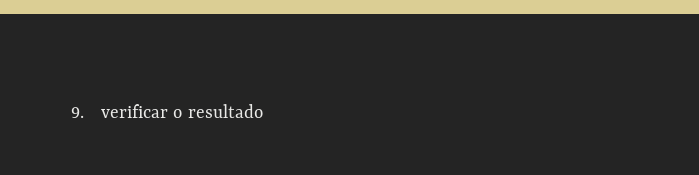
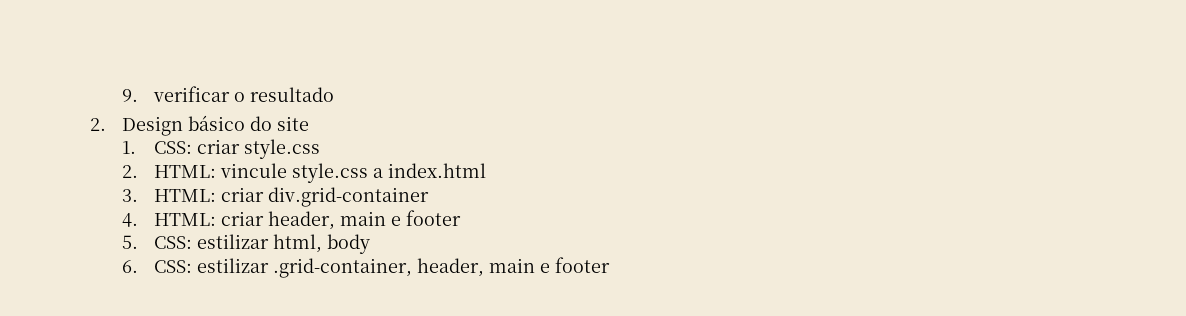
+ 2. Design básico do site
+ 1. CSS: criar style.css
+ 2. HTML: vincule style.css a index.html
+ 3. HTML: criar div.grid-container
+ 4. HTML: criar header, main e footer
+ 5. CSS: estilizar html, body
+ 6. CSS: estilizar .grid-container, header, main e footer

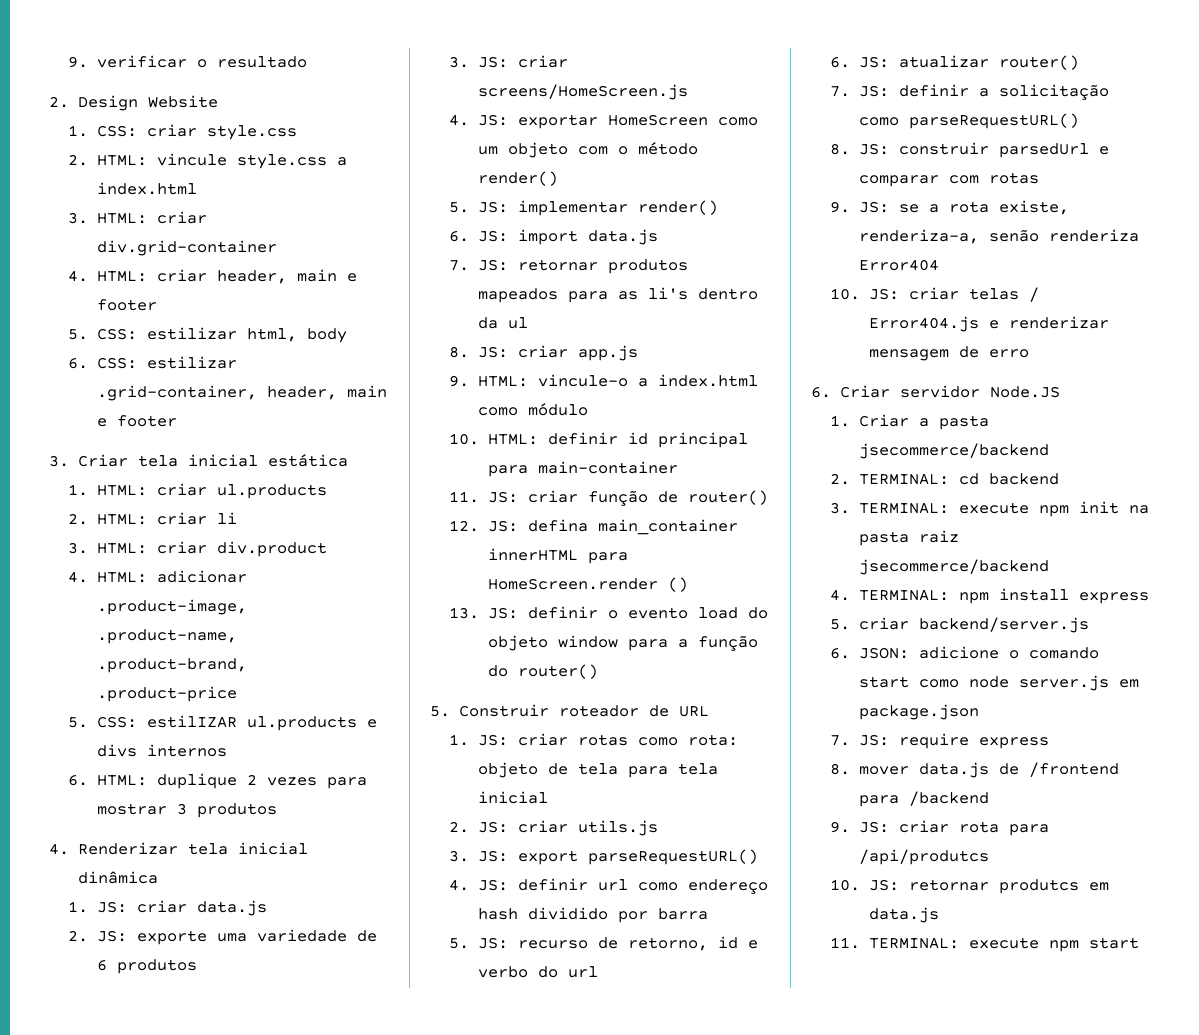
- 2. Design básico do site
+ 2. Design Website
+ 3. Criar tela inicial estática
+ 1. HTML: criar ul.products
+ 2. HTML: criar li
+ 3. HTML: criar div.product
+ 4. HTML: adicionar .product-image, .product-name, .product-brand, .product-price
+ 5. CSS: estilIZAR ul.products e divs internos
+ 6. HTML: duplique 2 vezes para mostrar 3 produtos
+ 4. Renderizar tela inicial dinâmica
+ 1. JS: criar data.js
+ 2. JS: exporte uma variedade de 6 produtos
+ 3. JS: criar screens/HomeScreen.js
+ 4. JS: exportar HomeScreen como um objeto com o método render()
+ 5. JS: implementar render()
+ 6. JS: import data.js
+ 7. JS: retornar produtos mapeados para as li's dentro da ul
+ 8. JS: criar app.js
+ 9. HTML: vincule-o a index.html como módulo
+ 10. HTML: definir id principal para main-container
+ 11. JS: criar função de router()
+ 12. JS: defina main_container innerHTML para HomeScreen.render ()
+ 13. JS: definir o evento load do objeto window para a função do router()
+ 5. Construir roteador de URL
+ 1. JS: criar rotas como rota: objeto de tela para tela inicial
+ 2. JS: criar utils.js
+ 3. JS: export parseRequestURL()
+ 4. JS: definir url como endereço hash dividido por barra
+ 5. JS: recurso de retorno, id e verbo do url
+ 6. JS: atualizar router()
+ 7. JS: definir a solicitação como parseRequestURL()
+ 8. JS: construir parsedUrl e comparar com rotas
+ 9. JS: se a rota existe, renderiza-a, senão renderiza Error404
+ 10. JS: criar telas / Error404.js e renderizar mensagem de erro
+ 6. Criar servidor Node.JS
+ 1. Criar a pasta jsecommerce/backend
+ 2. TERMINAL: cd backend
+ 3. TERMINAL: execute npm init na pasta raiz jsecommerce/backend
+ 4. TERMINAL: npm install express
+ 5. criar backend/server.js
+ 6. JSON: adicione o comando start como node server.js em package.json
+ 7. JS: require express
+ 8. mover data.js de /frontend para /backend
+ 9. JS: criar rota para /api/produtcs
+ 10. JS: retornar produtcs em data.js
+ 11. TERMINAL: execute npm start

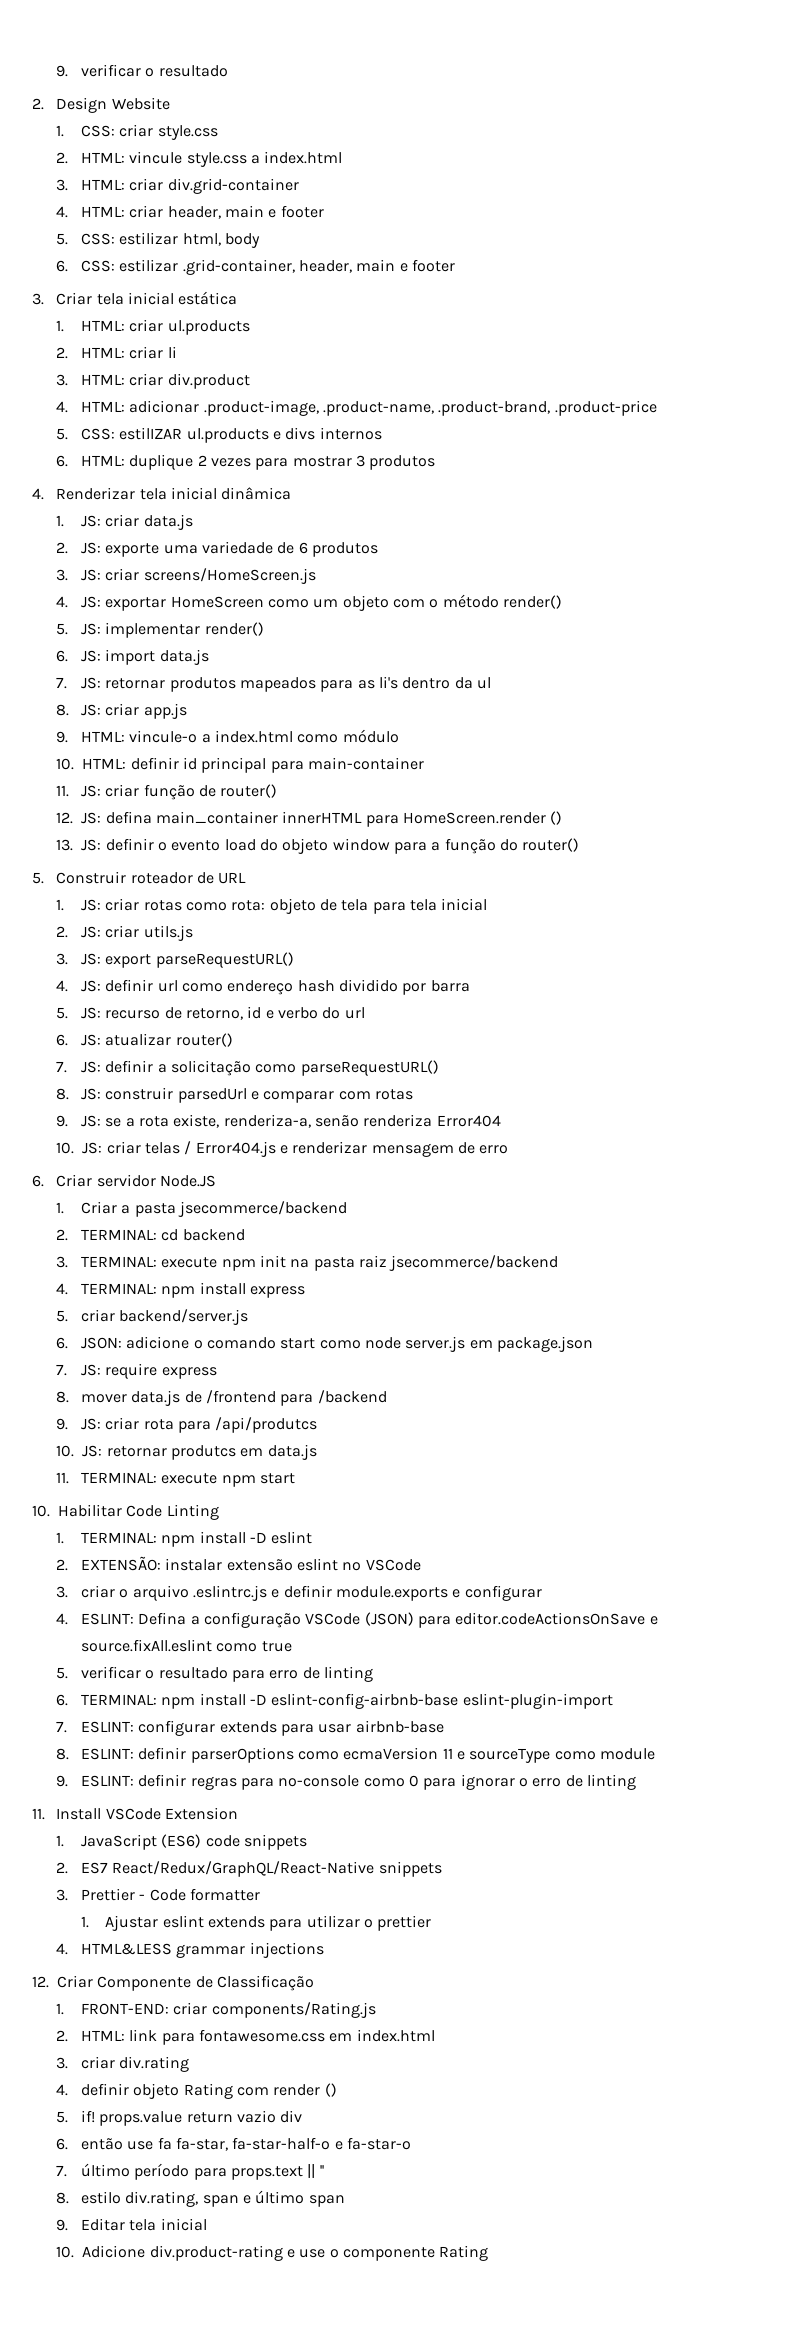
+ 10. Habilitar Code Linting
+ 1. TERMINAL: npm install -D eslint
+ 2. EXTENSÃO: instalar extensão eslint no VSCode
+ 3. criar o arquivo .eslintrc.js e definir module.exports e configurar
+ 4. ESLINT: Defina a configuração VSCode (JSON) para editor.codeActionsOnSave e source.fixAll.eslint como true
+ 5. verificar o resultado para erro de linting
+ 6. TERMINAL: npm install -D eslint-config-airbnb-base eslint-plugin-import
+ 7. ESLINT: configurar extends para usar airbnb-base
+ 8. ESLINT: definir parserOptions como ecmaVersion 11 e sourceType como module
+ 9. ESLINT: definir regras para no-console como 0 para ignorar o erro de linting
+ 11. Install VSCode Extension
+ 1. JavaScript (ES6) code snippets
+ 2. ES7 React/Redux/GraphQL/React-Native snippets
+ 3. Prettier - Code formatter
+ 1. Ajustar eslint extends para utilizar o prettier
+ 4. HTML&LESS grammar injections
+ 12. Criar Componente de Classificação
+ 1. FRONT-END: criar components/Rating.js
+ 2. HTML: link para fontawesome.css em index.html
+ 3. criar div.rating
+ 4. definir objeto Rating com render ()
+ 5. if! props.value return vazio div
+ 6. então use fa fa-star, fa-star-half-o e fa-star-o
+ 7. último período para props.text || ''
+ 8. estilo div.rating, span e último span
+ 9. Editar tela inicial
+ 10. Adicione div.product-rating e use o componente Rating

